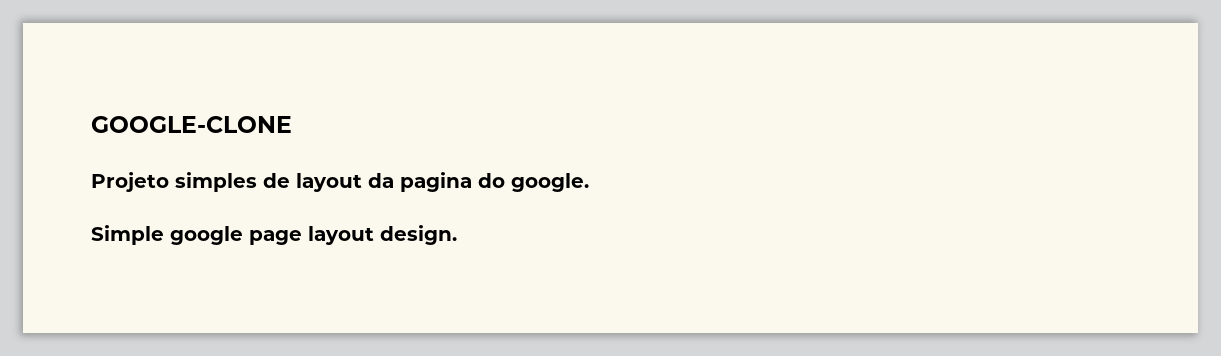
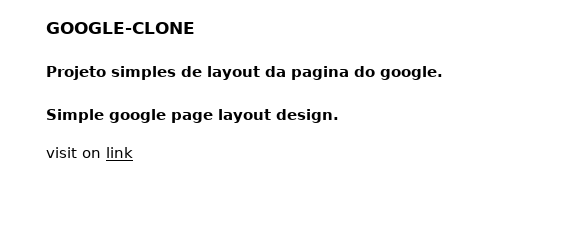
+ visit on link

